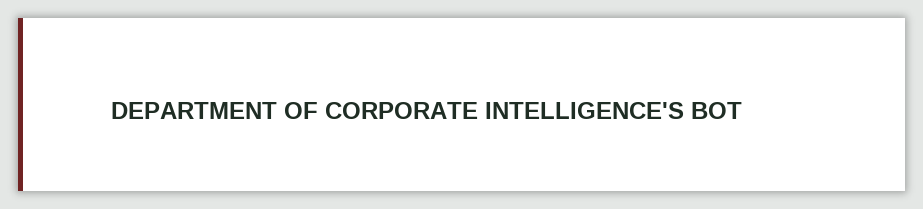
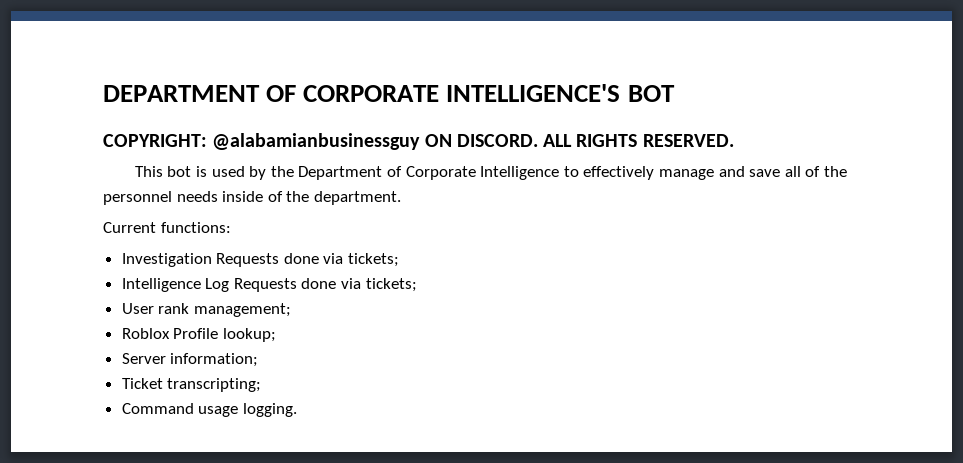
+ COPYRIGHT: @alabamianbusinessguy ON DISCORD. ALL RIGHTS RESERVED.
+ This bot is used by the Department of Corporate Intelligence to effectively manage and save all of the personnel needs inside of the department.
+ Current functions:
+ Investigation Requests done via tickets;
+ Intelligence Log Requests done via tickets;
+ User rank management;
+ Roblox Profile lookup;
+ Server information;
+ Ticket transcripting;
+ Command usage logging.

